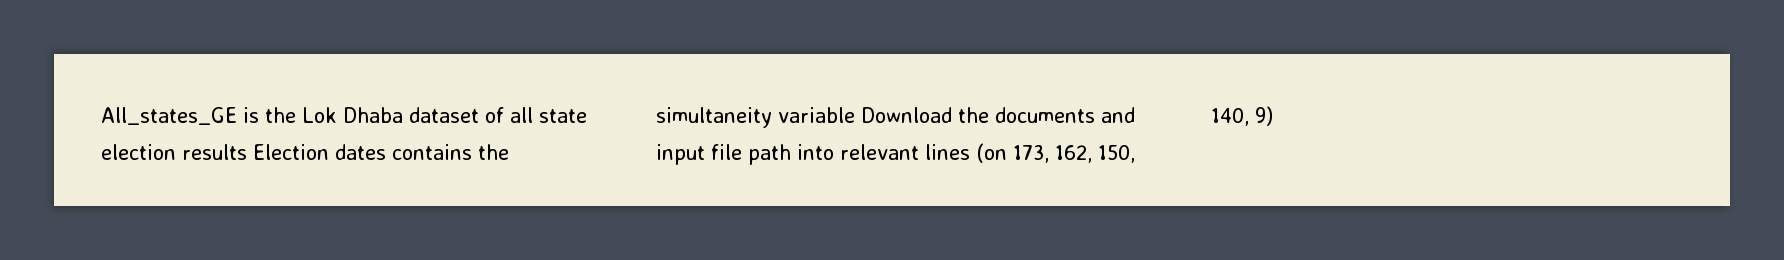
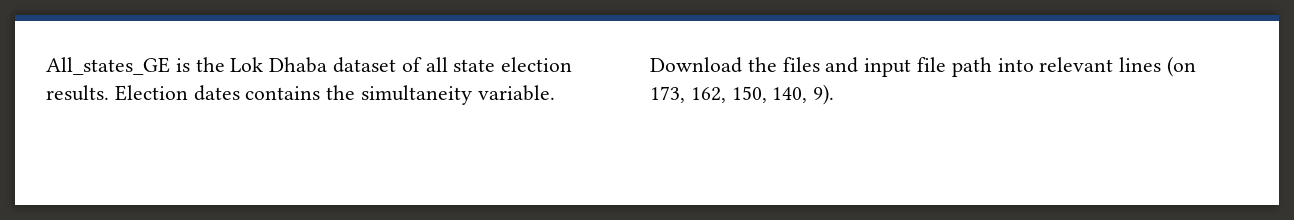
- All_states_GE is the Lok Dhaba dataset of all state election results Election dates contains the simultaneity variable Download the documents and input file path into relevant lines (on 173, 162, 150, 140, 9)
+ All_states_GE is the Lok Dhaba dataset of all state election results. Election dates contains the simultaneity variable. Download the files and input file path into relevant lines (on 173, 162, 150, 140, 9).

